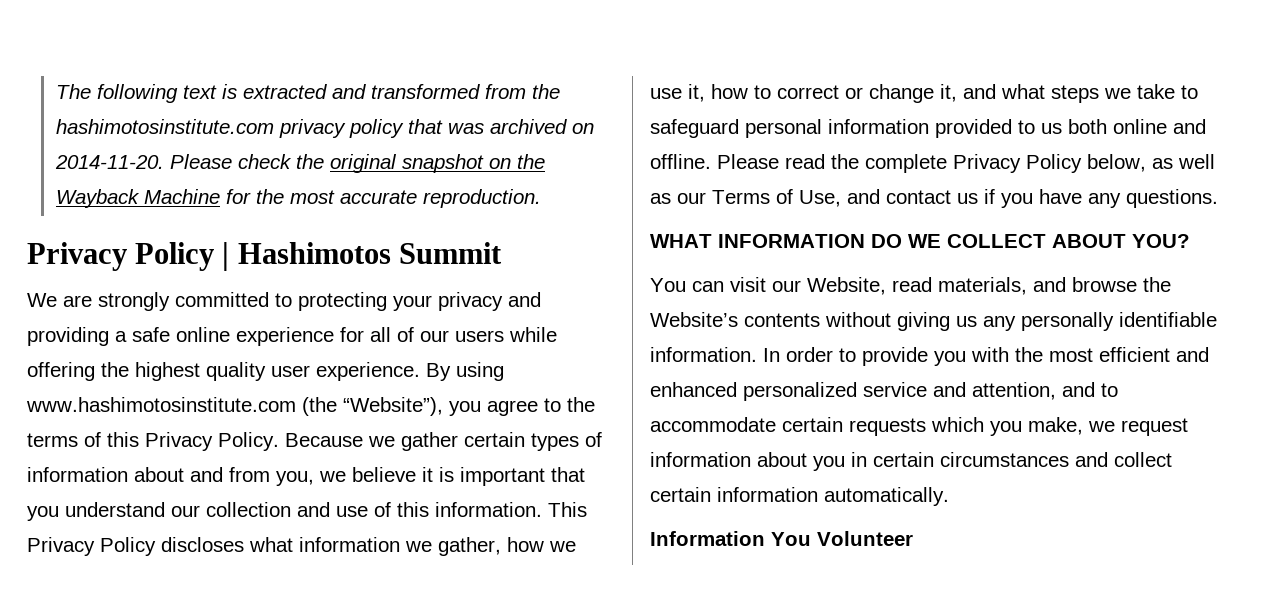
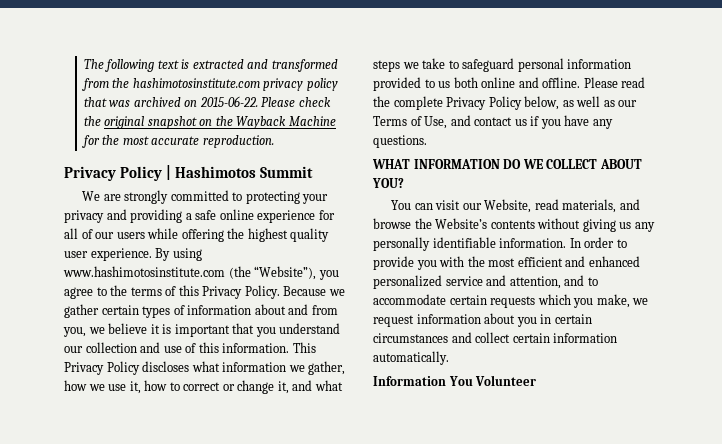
- The following text is extracted and transformed from the hashimotosinstitute.com privacy policy that was archived on 2014-11-20.
+ The following text is extracted and transformed from the hashimotosinstitute.com privacy policy that was archived on 2015-06-22.

